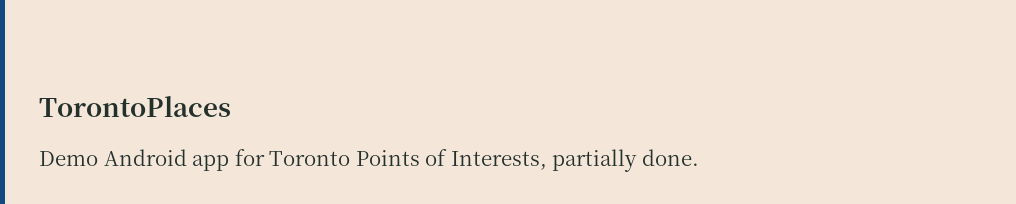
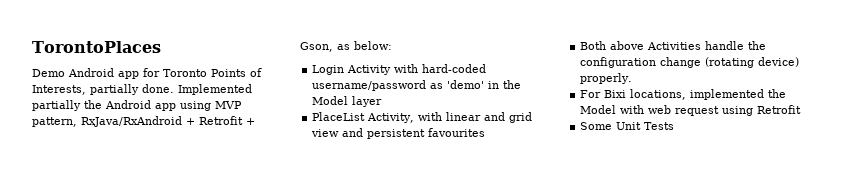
+ Implemented partially the Android app using MVP pattern, RxJava/RxAndroid + Retrofit + Gson, as below:
+ Login Activity with hard-coded username/password as 'demo' in the Model layer
+ PlaceList Activity, with linear and grid view and persistent favourites
+ Both above Activities handle the configuration change (rotating device) properly.
+ For Bixi locations, implemented the Model with web request using Retrofit
+ Some Unit Tests

